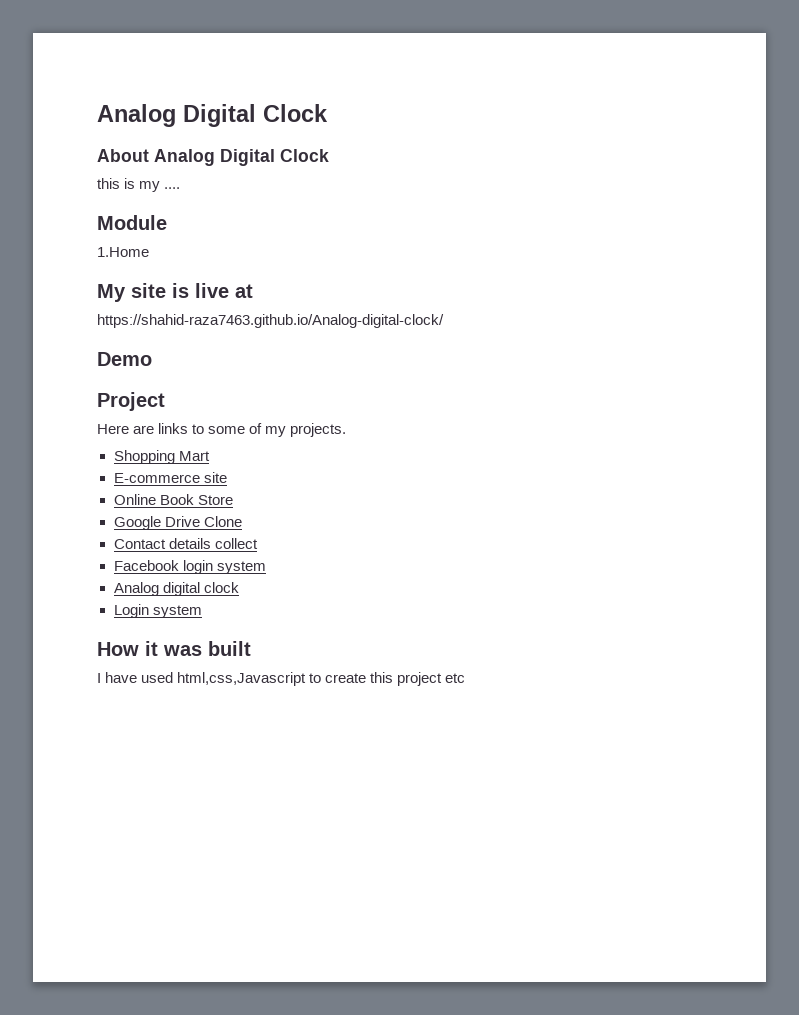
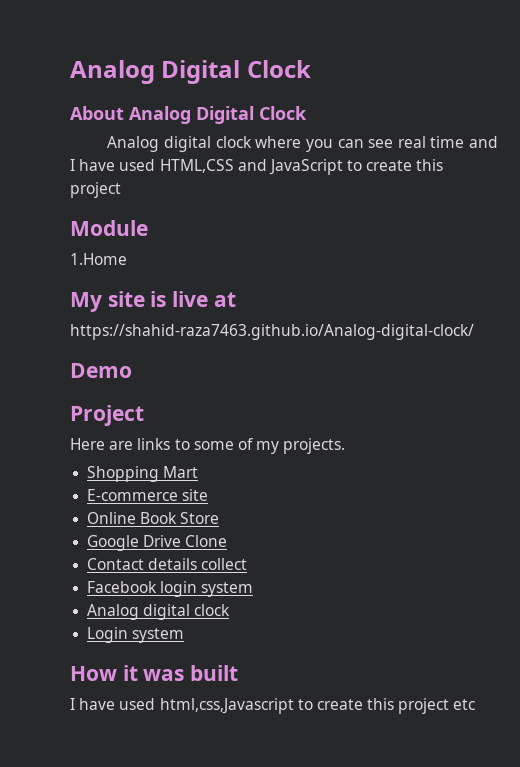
- this is my ....
+ Analog digital clock where you can see real time and I have used HTML,CSS and JavaScript to create this project

